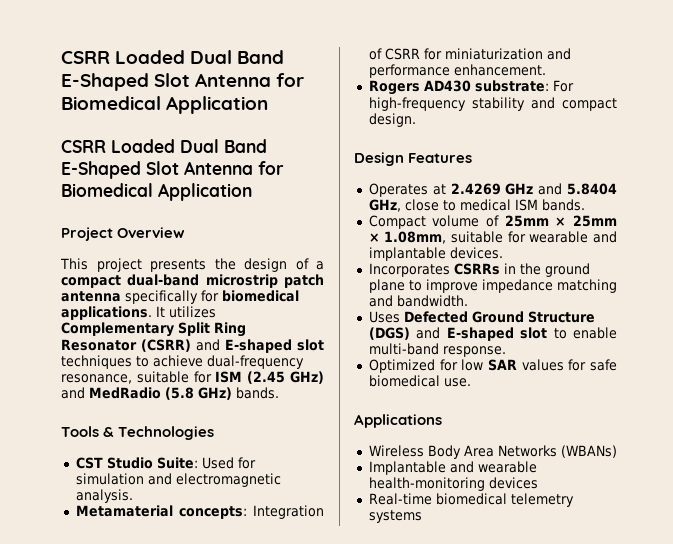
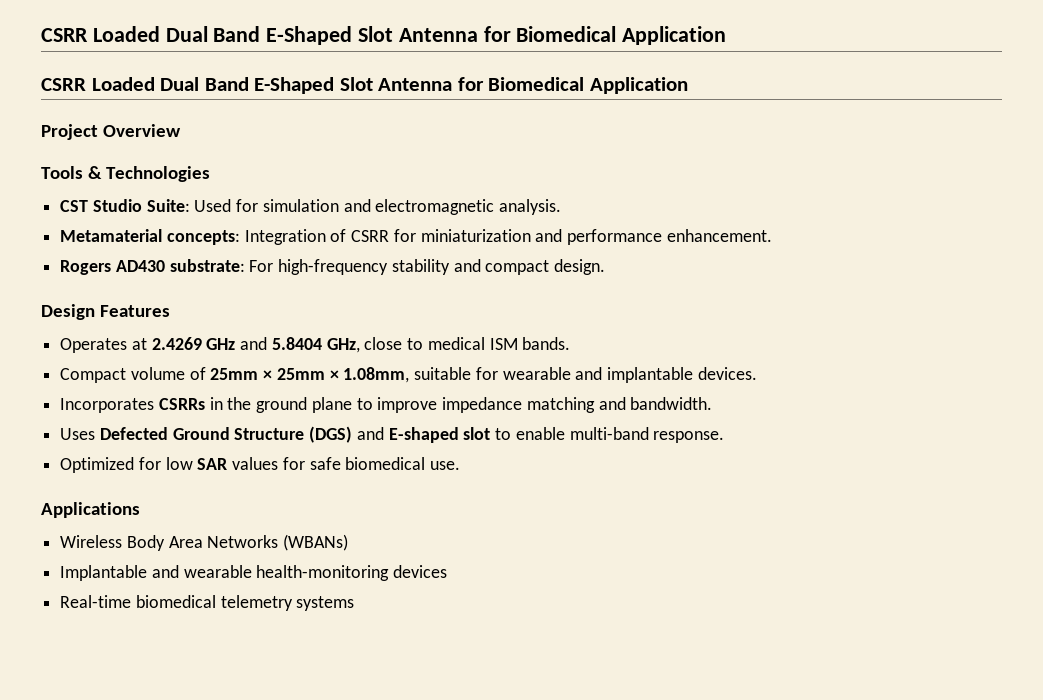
- This project presents the design of a compact dual-band microstrip patch antenna specifically for biomedical applications. It utilizes Complementary Split Ring Resonator (CSRR) and E-shaped slot techniques to achieve dual-frequency resonance, suitable for ISM (2.45 GHz) and MedRadio (5.8 GHz) bands.

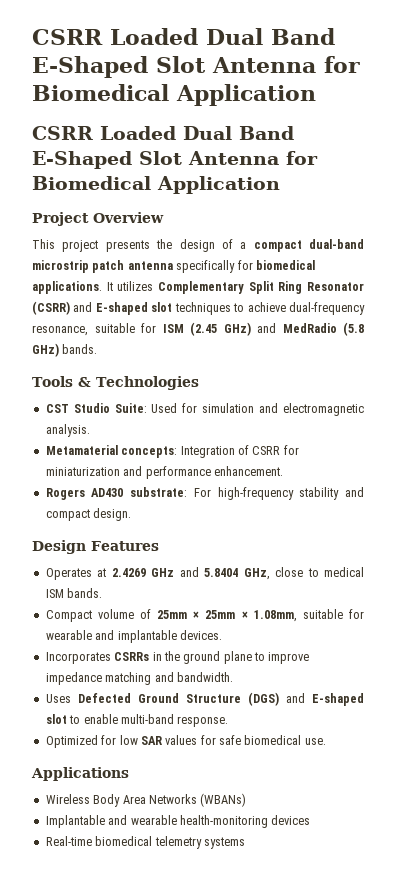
+ This project presents the design of a compact dual-band microstrip patch antenna specifically for biomedical applications. It utilizes Complementary Split Ring Resonator (CSRR) and E-shaped slot techniques to achieve dual-frequency resonance, suitable for ISM (2.45 GHz) and MedRadio (5.8 GHz) bands.

